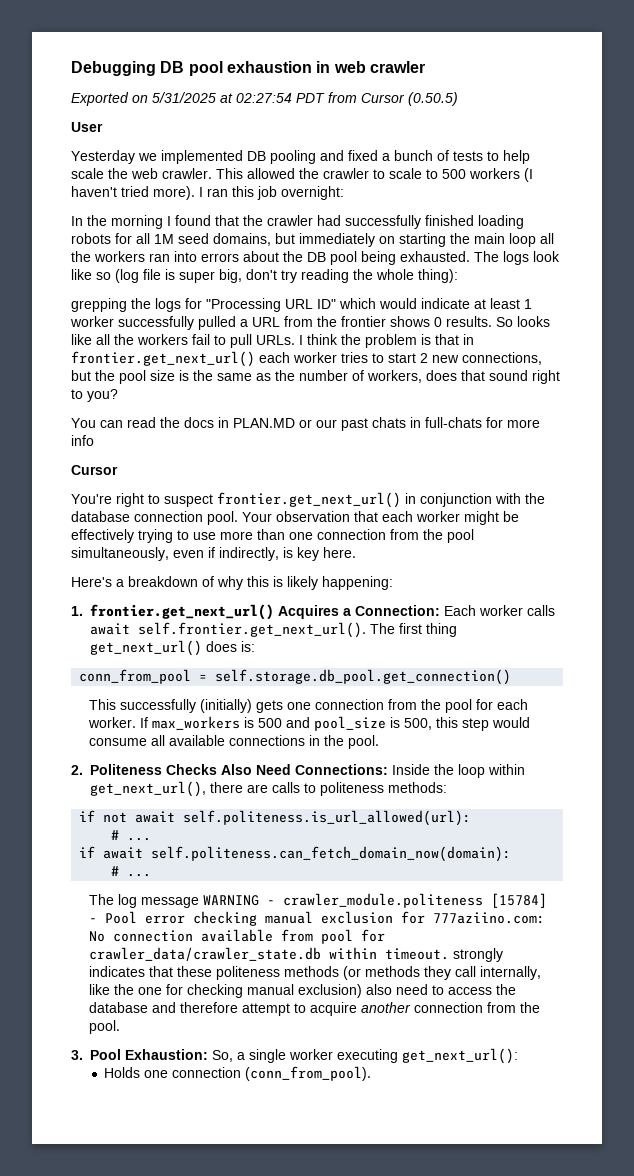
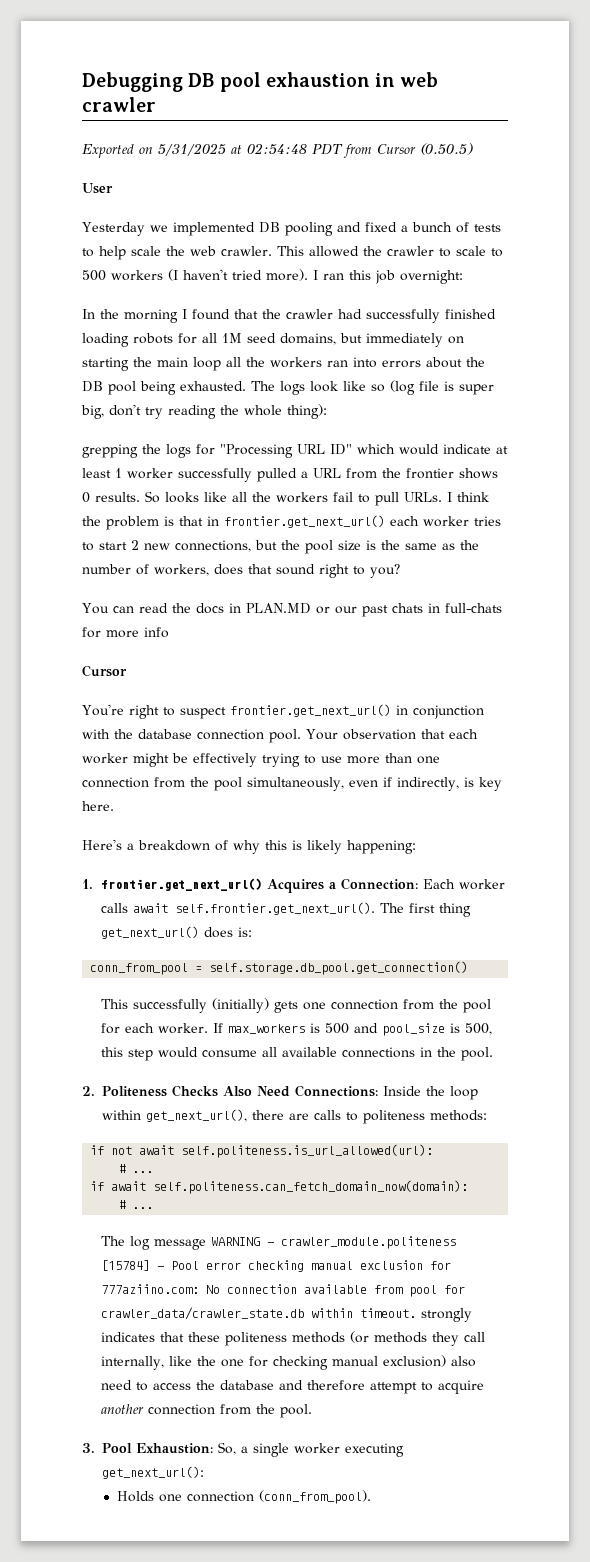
- Exported on 5/31/2025 at 02:27:54 PDT from Cursor (0.50.5)
+ Exported on 5/31/2025 at 02:54:48 PDT from Cursor (0.50.5)

